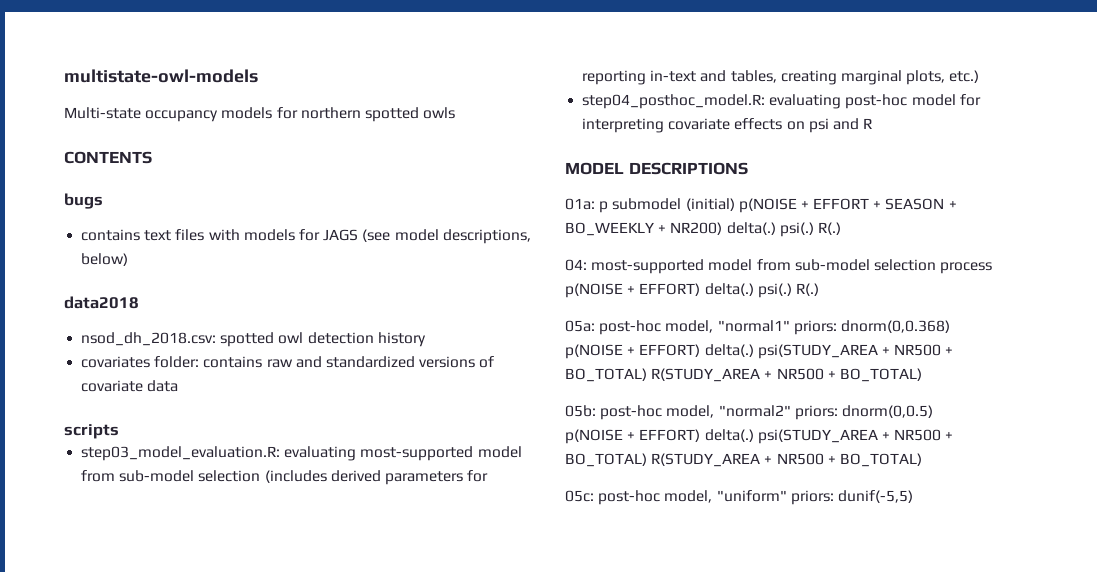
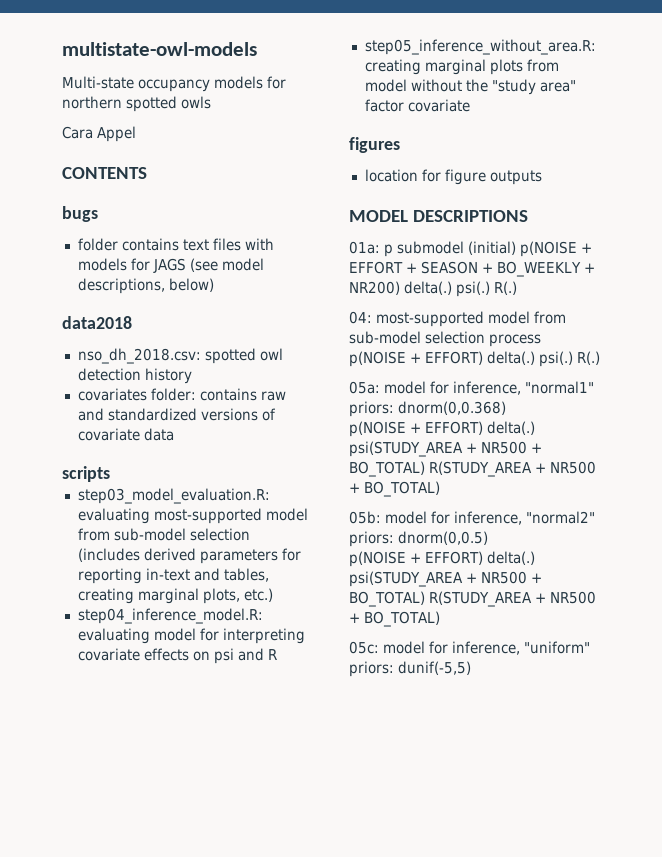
+ Cara Appel
- contains text files with models for JAGS (see model descriptions, below)
+ folder contains text files with models for JAGS (see model descriptions, below)
- nsod_dh_2018.csv: spotted owl detection history
+ nso_dh_2018.csv: spotted owl detection history
- step04_posthoc_model.R: evaluating post-hoc model for interpreting covariate effects on psi and R
+ step04_inference_model.R: evaluating model for interpreting covariate effects on psi and R
+ step05_inference_without_area.R: creating marginal plots from model without the "study area" factor covariate
+ figures
+ location for figure outputs
- 05a: post-hoc model, "normal1" priors: dnorm(0,0.368)
+ 05a: model for inference, "normal1" priors: dnorm(0,0.368)
- 05b: post-hoc model, "normal2" priors: dnorm(0,0.5)
+ 05b: model for inference, "normal2" priors: dnorm(0,0.5)
- 05c: post-hoc model, "uniform" priors: dunif(-5,5)
+ 05c: model for inference, "uniform" priors: dunif(-5,5)

